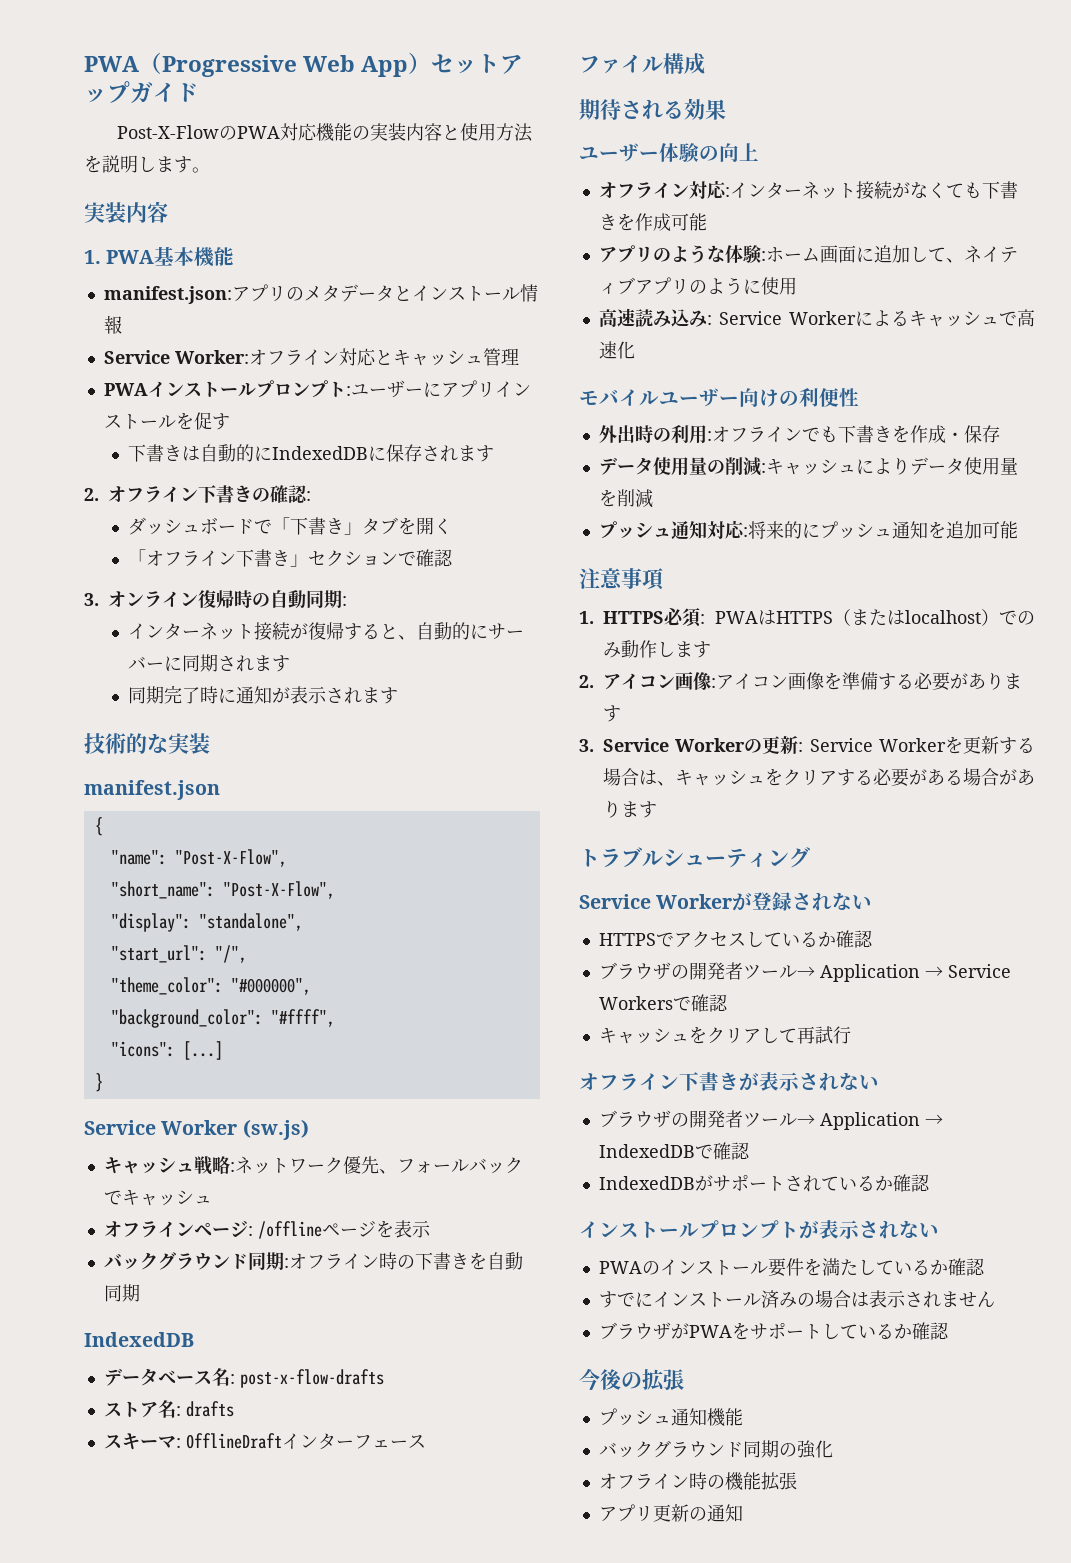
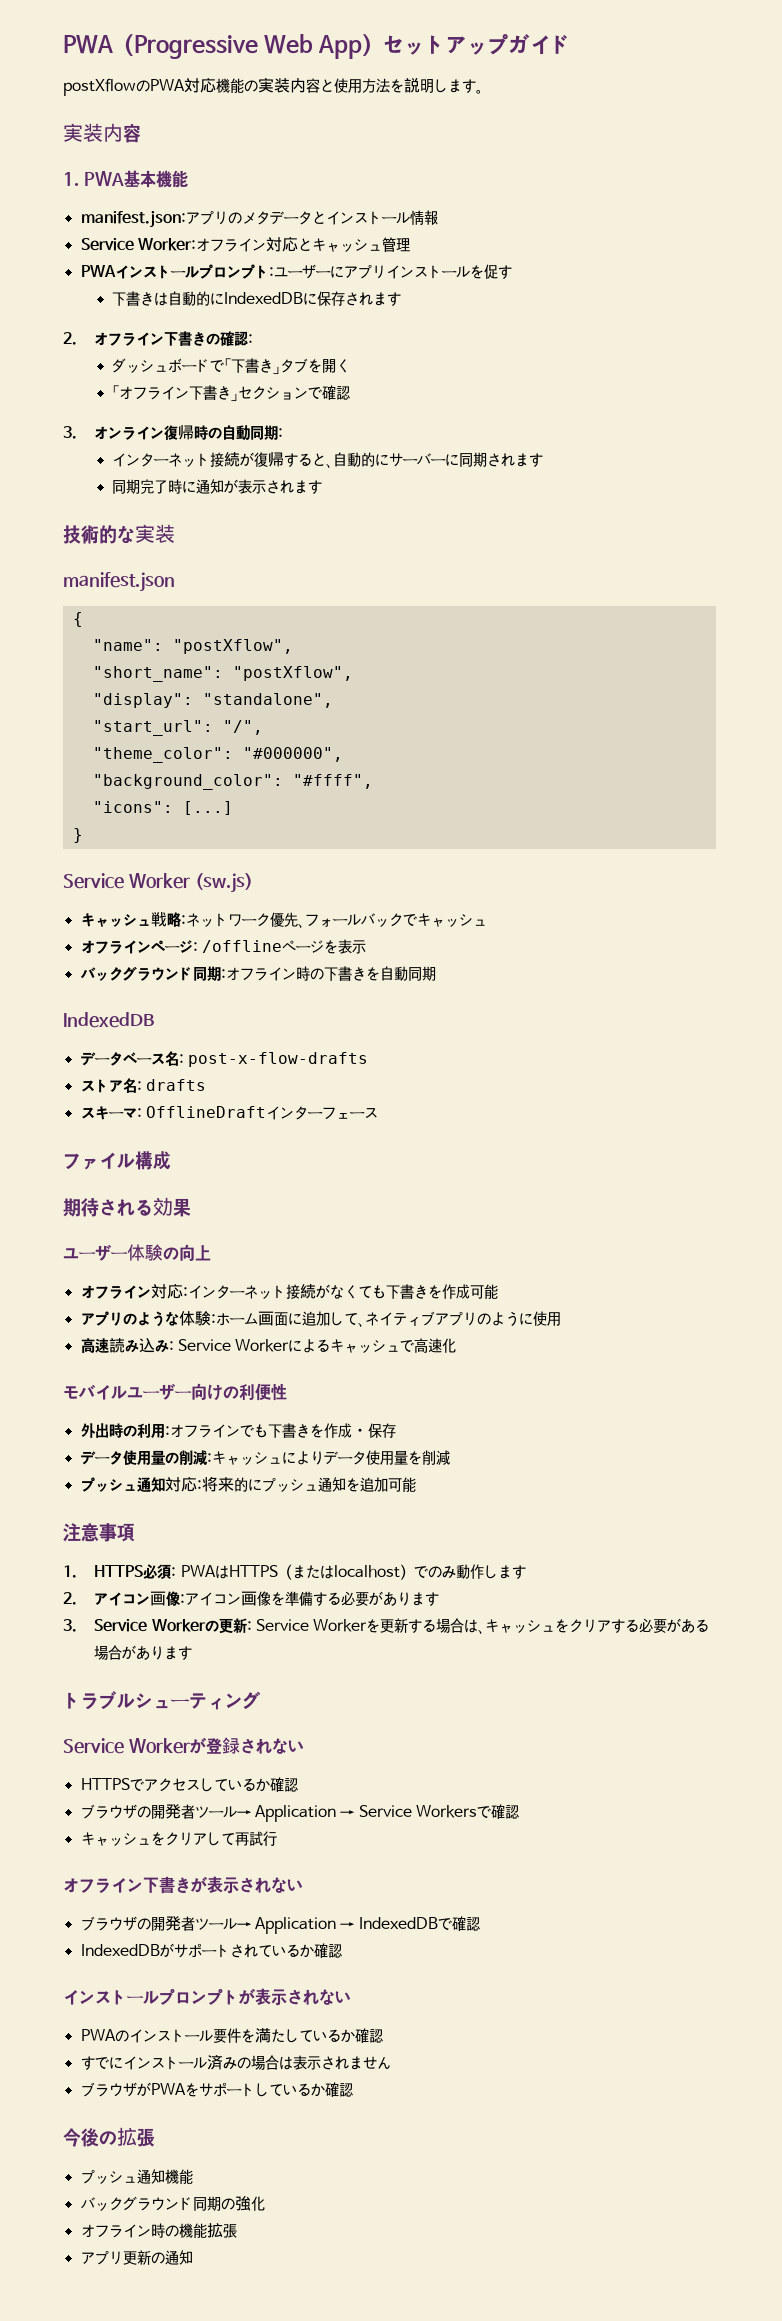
- Post-X-FlowのPWA対応機能の実装内容と使用方法を説明します。
+ postXflowのPWA対応機能の実装内容と使用方法を説明します。
- "name": "Post-X-Flow",
+ "name": "postXflow",
- "short_name": "Post-X-Flow",
+ "short_name": "postXflow",

